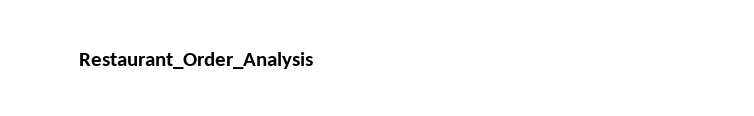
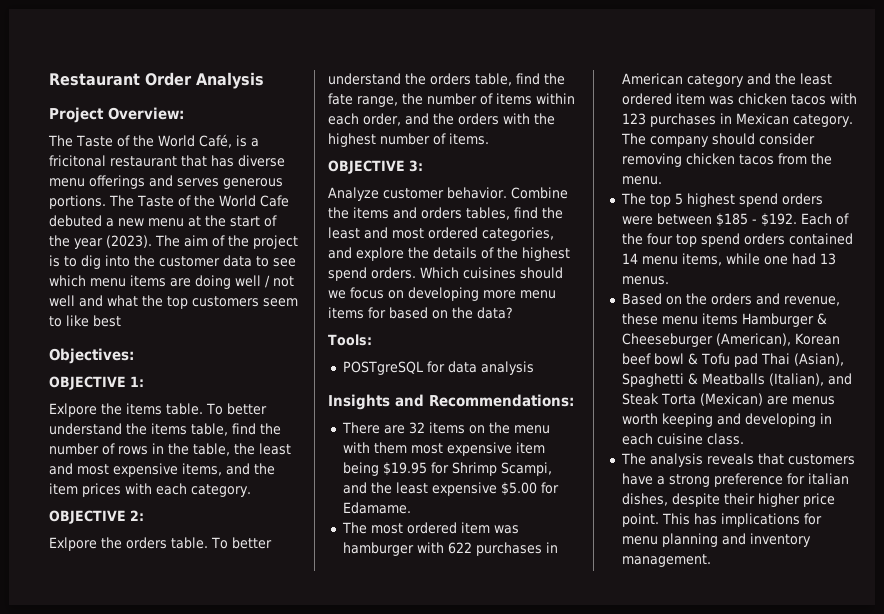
- Restaurant_Order_Analysis
+ Restaurant Order Analysis
+ Project Overview:
+ The Taste of the World Café, is a fricitonal restaurant that has diverse menu offerings and serves generous portions. The Taste of the World Cafe debuted a new menu at the start of the year (2023). The aim of the project is to dig into the customer data to see which menu items are doing well / not well and what the top customers seem to like best
+ Objectives:
+ OBJECTIVE 1:
+ Exlpore the items table. To better understand the items table, find the number of rows in the table, the least and most expensive items, and the item prices with each category.
+ OBJECTIVE 2:
+ Exlpore the orders table. To better understand the orders table, find the fate range, the number of items within each order, and the orders with the highest number of items.
+ OBJECTIVE 3:
+ Analyze customer behavior. Combine the items and orders tables, find the least and most ordered categories, and explore the details of the highest spend orders. Which cuisines should we focus on developing more menu items for based on the data?
+ Tools:
+ POSTgreSQL for data analysis
+ Insights and Recommendations:
+ There are 32 items on the menu with them most expensive item being $19.95 for Shrimp Scampi, and the least expensive $5.00 for Edamame.
+ The most ordered item was hamburger with 622 purchases in American category and the least ordered item was chicken tacos with 123 purchases in Mexican category. The company should consider removing chicken tacos from the menu.
+ The top 5 highest spend orders were between $185 - $192. Each of the four top spend orders contained 14 menu items, while one had 13 menus.
+ Based on the orders and revenue, these menu items Hamburger & Cheeseburger (American), Korean beef bowl & Tofu pad Thai (Asian), Spaghetti & Meatballs (Italian), and Steak Torta (Mexican) are menus worth keeping and developing in each cuisine class.
+ The analysis reveals that customers have a strong preference for italian dishes, despite their higher price point. This has implications for menu planning and inventory management.

